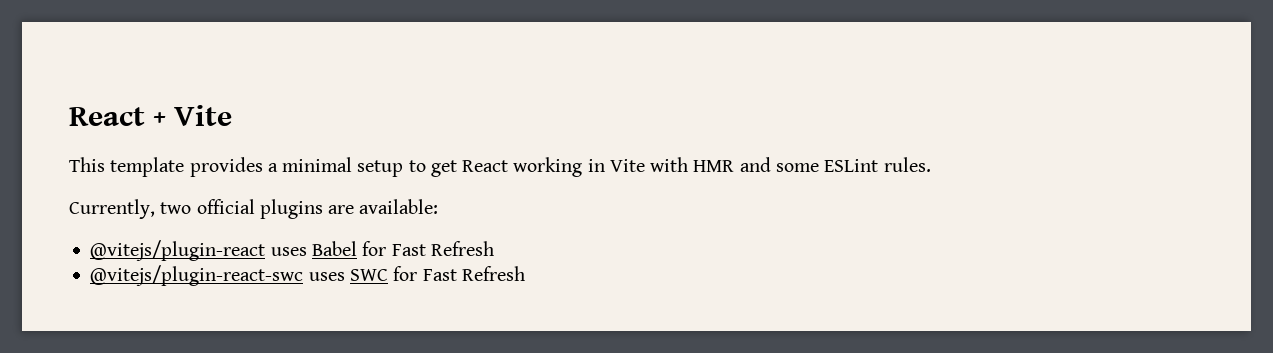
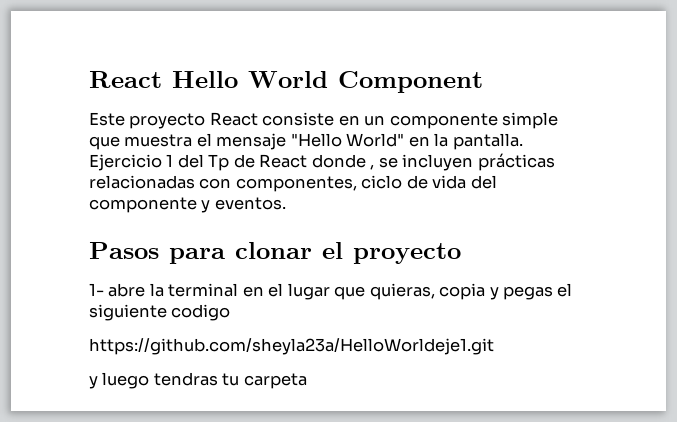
- React + Vite
- This template provides a minimal setup to get React working in Vite with HMR and some ESLint rules.
- Currently, two official plugins are available:
- @vitejs/plugin-react uses Babel for Fast Refresh
- @vitejs/plugin-react-swc uses SWC for Fast Refresh
+ React Hello World Component
+ Este proyecto React consiste en un componente simple que muestra el mensaje "Hello World" en la pantalla. Ejercicio 1 del Tp de React donde , se incluyen prácticas relacionadas con componentes, ciclo de vida del componente y eventos.
+ Pasos para clonar el proyecto
+ 1- abre la terminal en el lugar que quieras, copia y pegas el siguiente codigo
+ https://github.com/sheyla23a/HelloWorldeje1.git
+ y luego tendras tu carpeta

